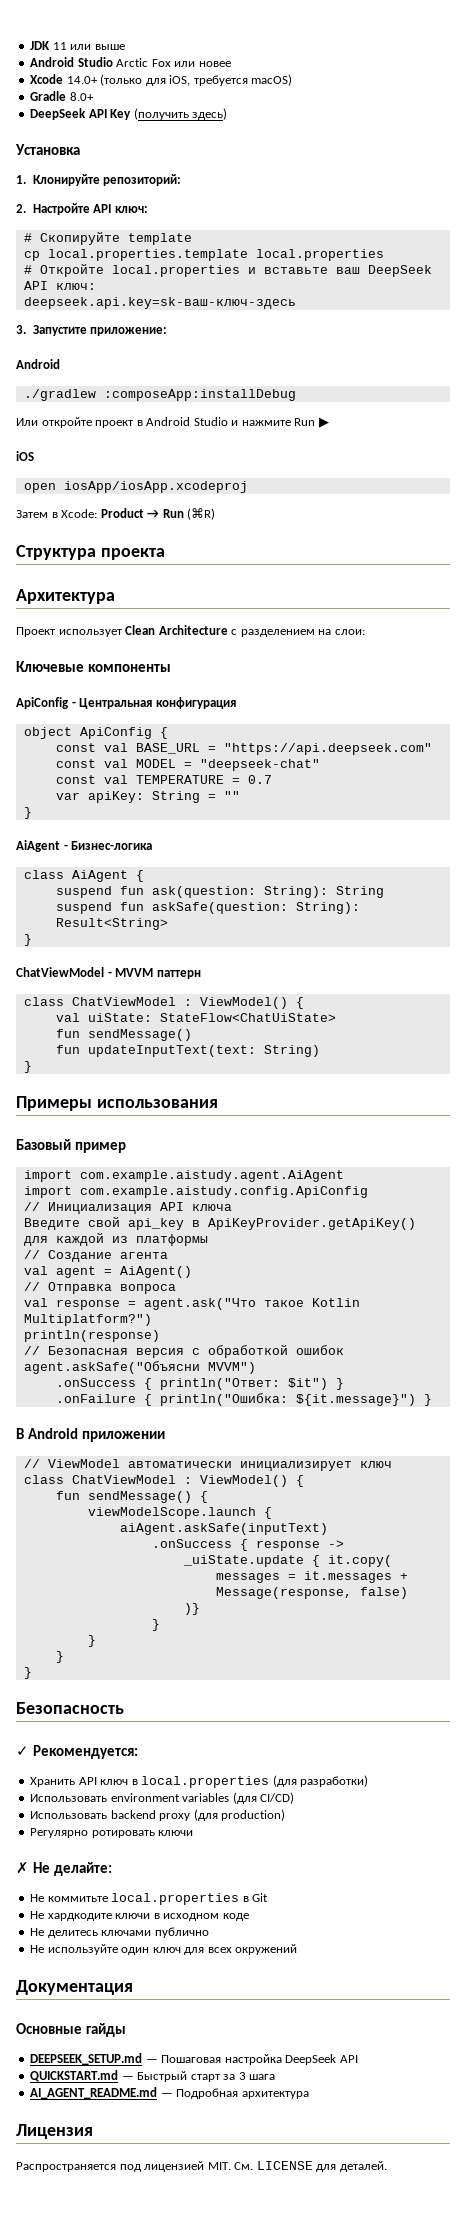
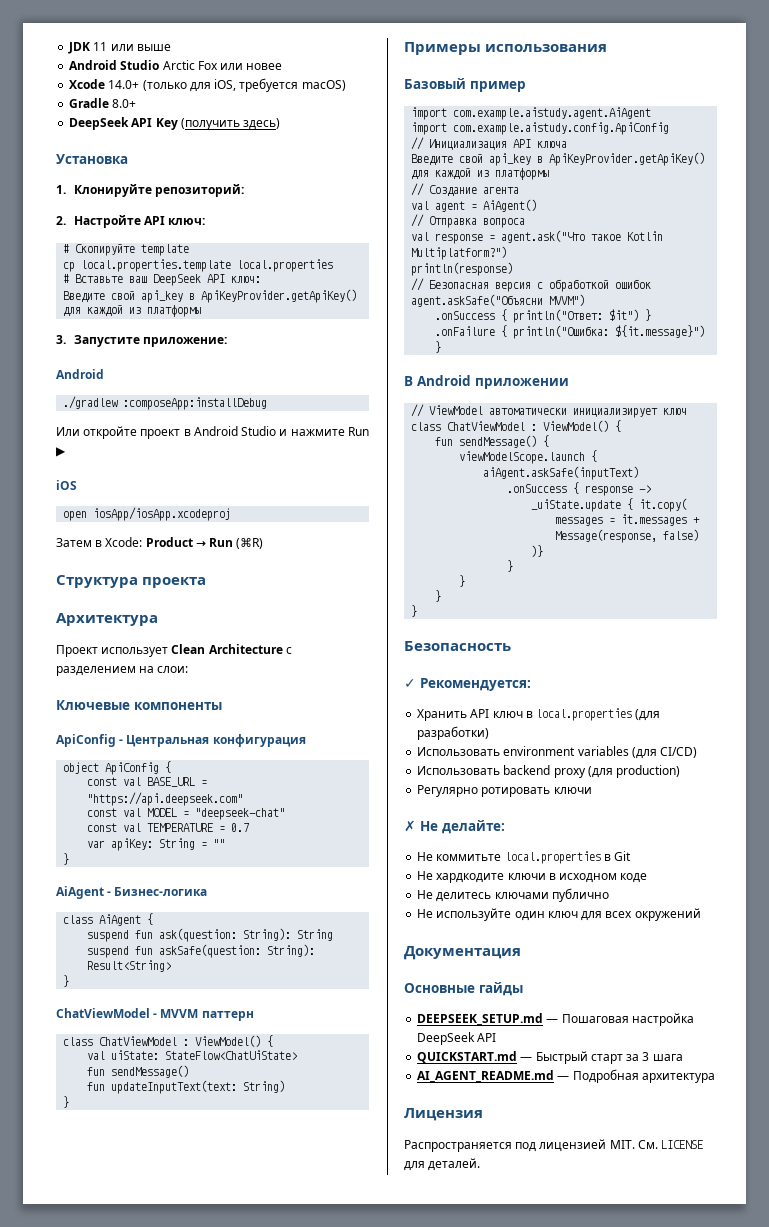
- # Откройте local.properties и вставьте ваш DeepSeek API ключ:
- deepseek.api.key=sk-ваш-ключ-здесь
+ # Вставьте ваш DeepSeek API ключ:
+ Введите свой api_key в ApiKeyProvider.getApiKey() для каждой из платформы

